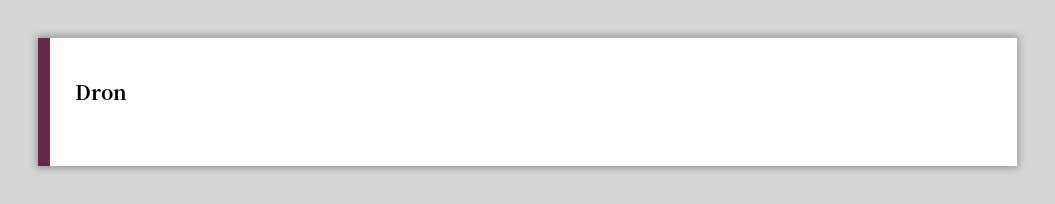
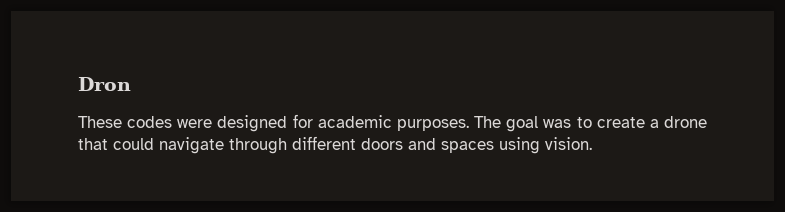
+ These codes were designed for academic purposes. The goal was to create a drone that could navigate through different doors and spaces using vision.

